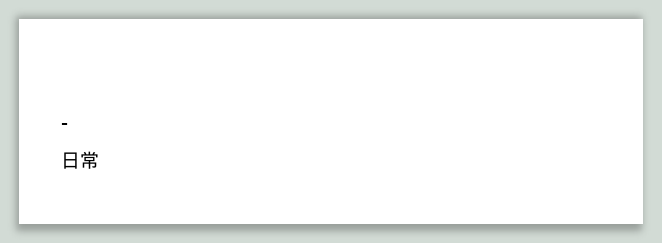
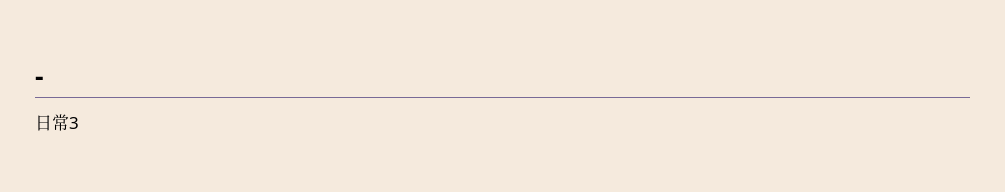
- 日常
+ 日常3

